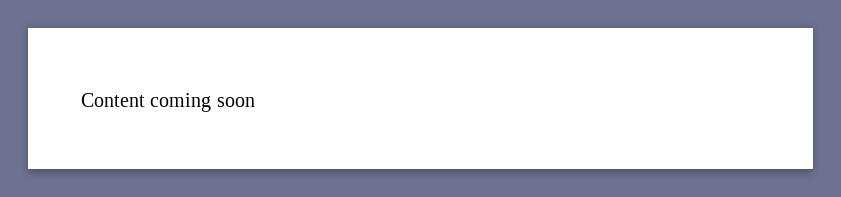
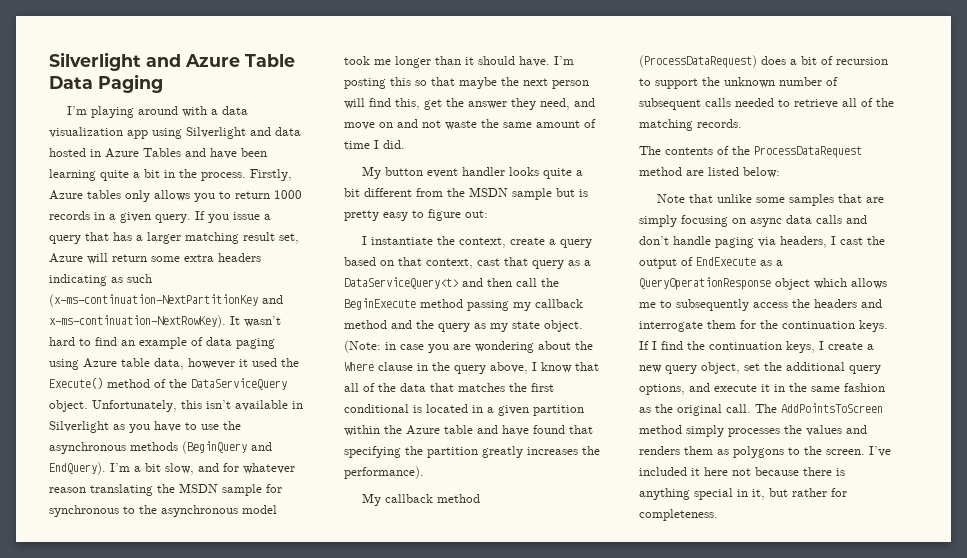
- Content coming soon
+ Silverlight and Azure Table Data Paging
+ I’m playing around with a data visualization app using Silverlight and data hosted in Azure Tables and have been learning quite a bit in the process. Firstly, Azure tables only allows you to return 1000 records in a given query. If you issue a query that has a larger matching result set, Azure will return some extra headers indicating as such (x-ms-continuation-NextPartitionKey and x-ms-continuation-NextRowKey). It wasn’t hard to find an example of data paging using Azure table data, however it used the Execute() method of the DataServiceQuery object. Unfortunately, this isn’t available in Silverlight as you have to use the asynchronous methods (BeginQuery and EndQuery). I’m a bit slow, and for whatever reason translating the MSDN sample for synchronous to the asynchronous model took me longer than it should have. I’m posting this so that maybe the next person will find this, get the answer they need, and move on and not waste the same amount of time I did.
+ My button event handler looks quite a bit different from the MSDN sample but is pretty easy to figure out:
+ I instantiate the context, create a query based on that context, cast that query as a DataServiceQuery<t> and then call the BeginExecute method passing my callback method and the query as my state object. (Note: in case you are wondering about the Where clause in the query above, I know that all of the data that matches the first conditional is located in a given partition within the Azure table and have found that specifying the partition greatly increases the performance).
+ My callback method (ProcessDataRequest) does a bit of recursion to support the unknown number of subsequent calls needed to retrieve all of the matching records.
+ The contents of the ProcessDataRequest method are listed below:
+ Note that unlike some samples that are simply focusing on async data calls and don’t handle paging via headers, I cast the output of EndExecute as a QueryOperationResponse object which allows me to subsequently access the headers and interrogate them for the continuation keys. If I find the continuation keys, I create a new query object, set the additional query options, and execute it in the same fashion as the original call. The AddPointsToScreen method simply processes the values and renders them as polygons to the screen. I’ve included it here not because there is anything special in it, but rather for completeness.

